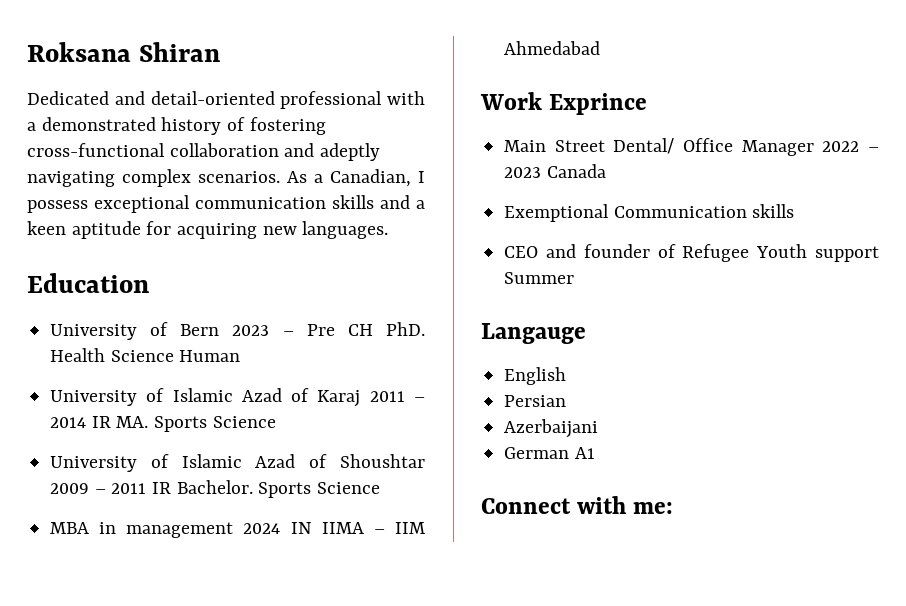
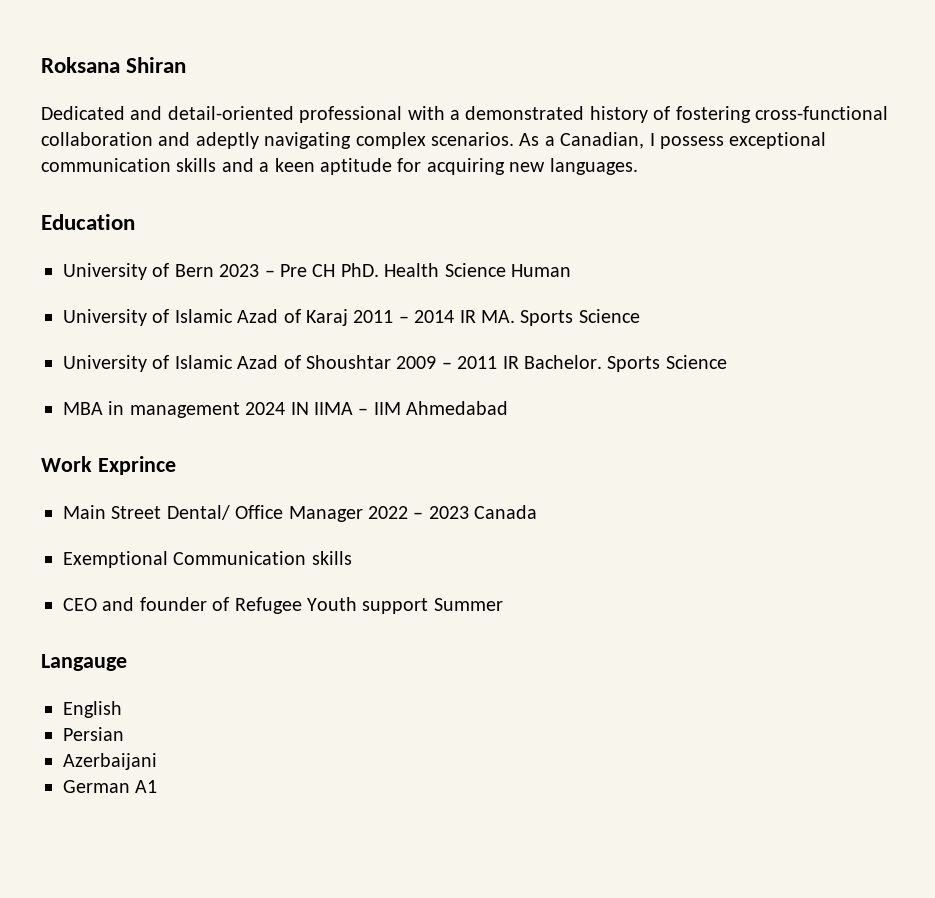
- Connect with me:

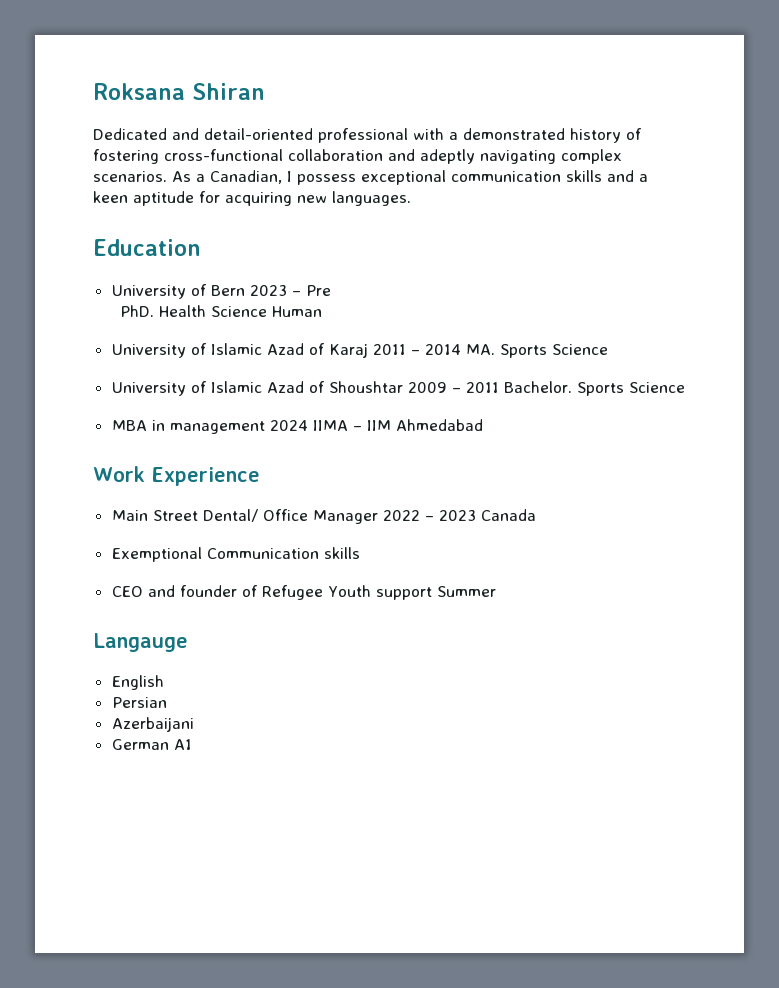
- University of Bern 2023 – Pre CH PhD. Health Science Human
+ University of Bern 2023 – Pre
+ PhD. Health Science Human
- University of Islamic Azad of Karaj 2011 – 2014 IR MA. Sports Science
+ University of Islamic Azad of Karaj 2011 – 2014 MA. Sports Science
- University of Islamic Azad of Shoushtar 2009 – 2011 IR Bachelor.
+ University of Islamic Azad of Shoushtar 2009 – 2011 Bachelor.
- MBA in management 2024 IN IIMA – IIM Ahmedabad
+ MBA in management 2024 IIMA – IIM Ahmedabad
- Work Exprince
+ Work Experience

